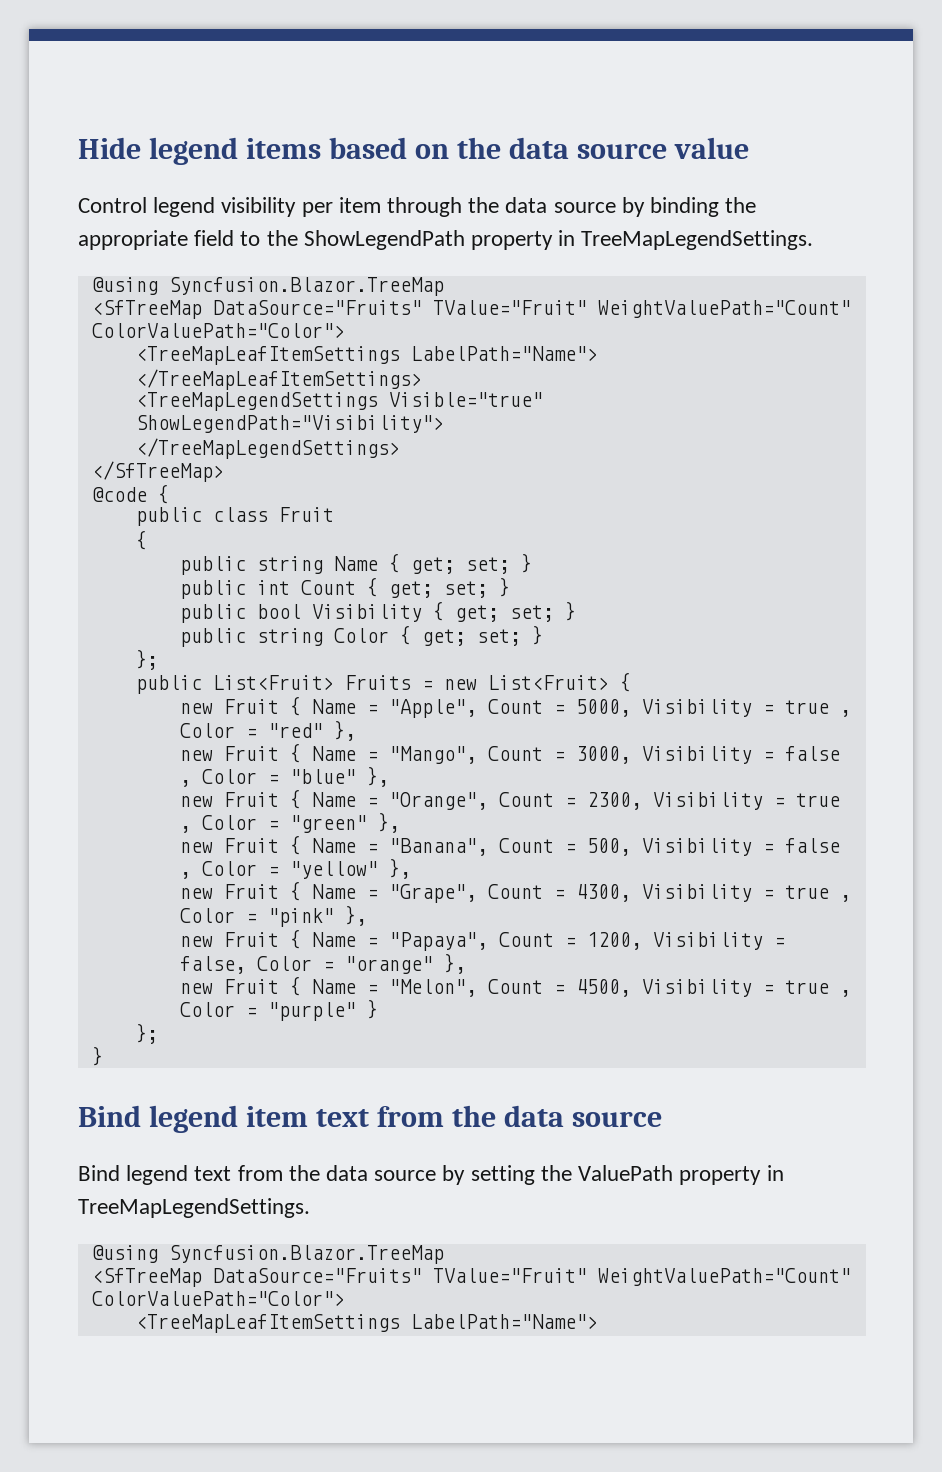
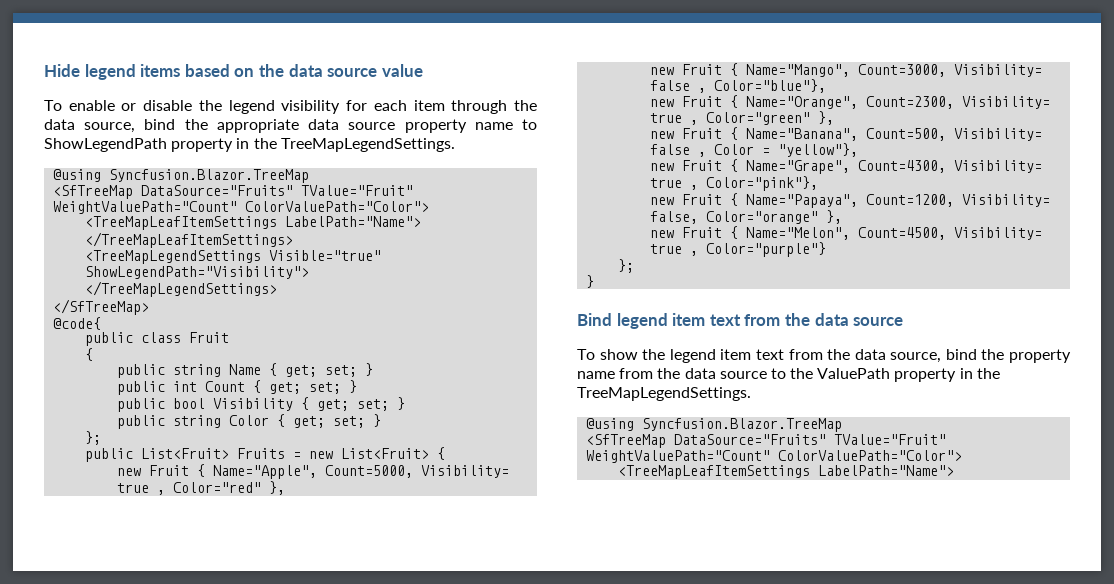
- Control legend visibility per item through the data source by binding the appropriate field to the ShowLegendPath property in TreeMapLegendSettings.
+ To enable or disable the legend visibility for each item through the data source, bind the appropriate data source property name to ShowLegendPath property in the TreeMapLegendSettings.
- @code {
+ @code{
- new Fruit { Name = "Apple", Count = 5000, Visibility = true , Color = "red" },
- new Fruit { Name = "Mango", Count = 3000, Visibility = false , Color = "blue" },
- new Fruit { Name = "Orange", Count = 2300, Visibility = true , Color = "green" },
- new Fruit { Name = "Banana", Count = 500, Visibility = false , Color = "yellow" },
- new Fruit { Name = "Grape", Count = 4300, Visibility = true , Color = "pink" },
- new Fruit { Name = "Papaya", Count = 1200, Visibility = false, Color = "orange" },
- new Fruit { Name = "Melon", Count = 4500, Visibility = true , Color = "purple" }
+ new Fruit { Name="Apple", Count=5000, Visibility= true , Color="red" },
+ new Fruit { Name="Mango", Count=3000, Visibility= false , Color="blue"},
+ new Fruit { Name="Orange", Count=2300, Visibility= true , Color="green" },
+ new Fruit { Name="Banana", Count=500, Visibility= false , Color = "yellow"},
+ new Fruit { Name="Grape", Count=4300, Visibility= true , Color="pink"},
+ new Fruit { Name="Papaya", Count=1200, Visibility= false, Color="orange" },
+ new Fruit { Name="Melon", Count=4500, Visibility= true , Color="purple"}
- Bind legend text from the data source by setting the ValuePath property in TreeMapLegendSettings.
+ To show the legend item text from the data source, bind the property name from the data source to the ValuePath property in the TreeMapLegendSettings.

